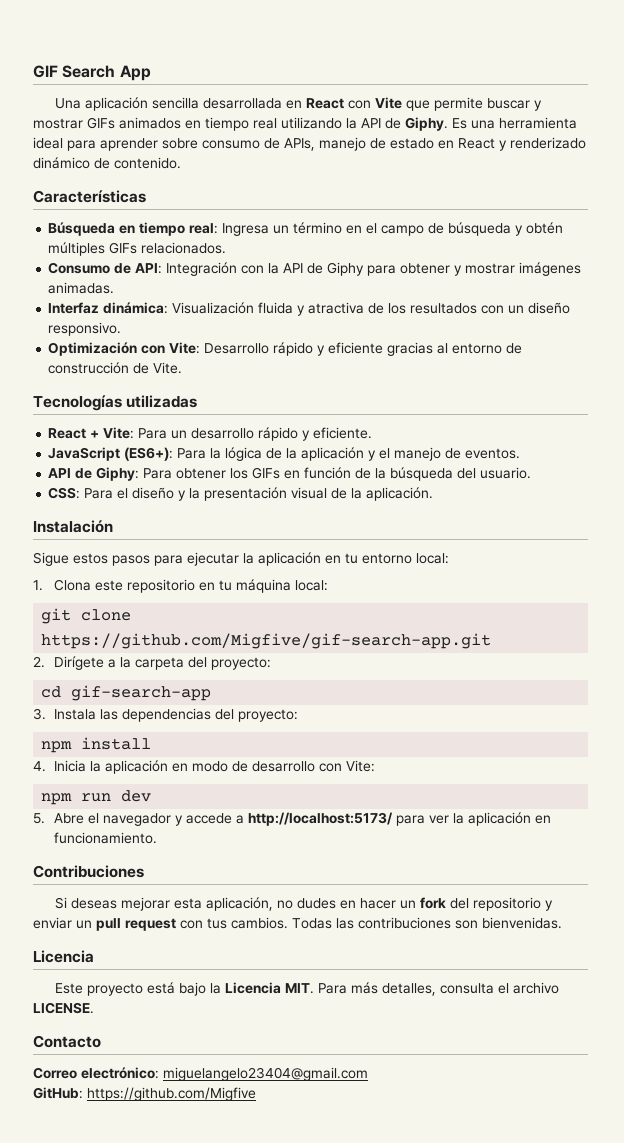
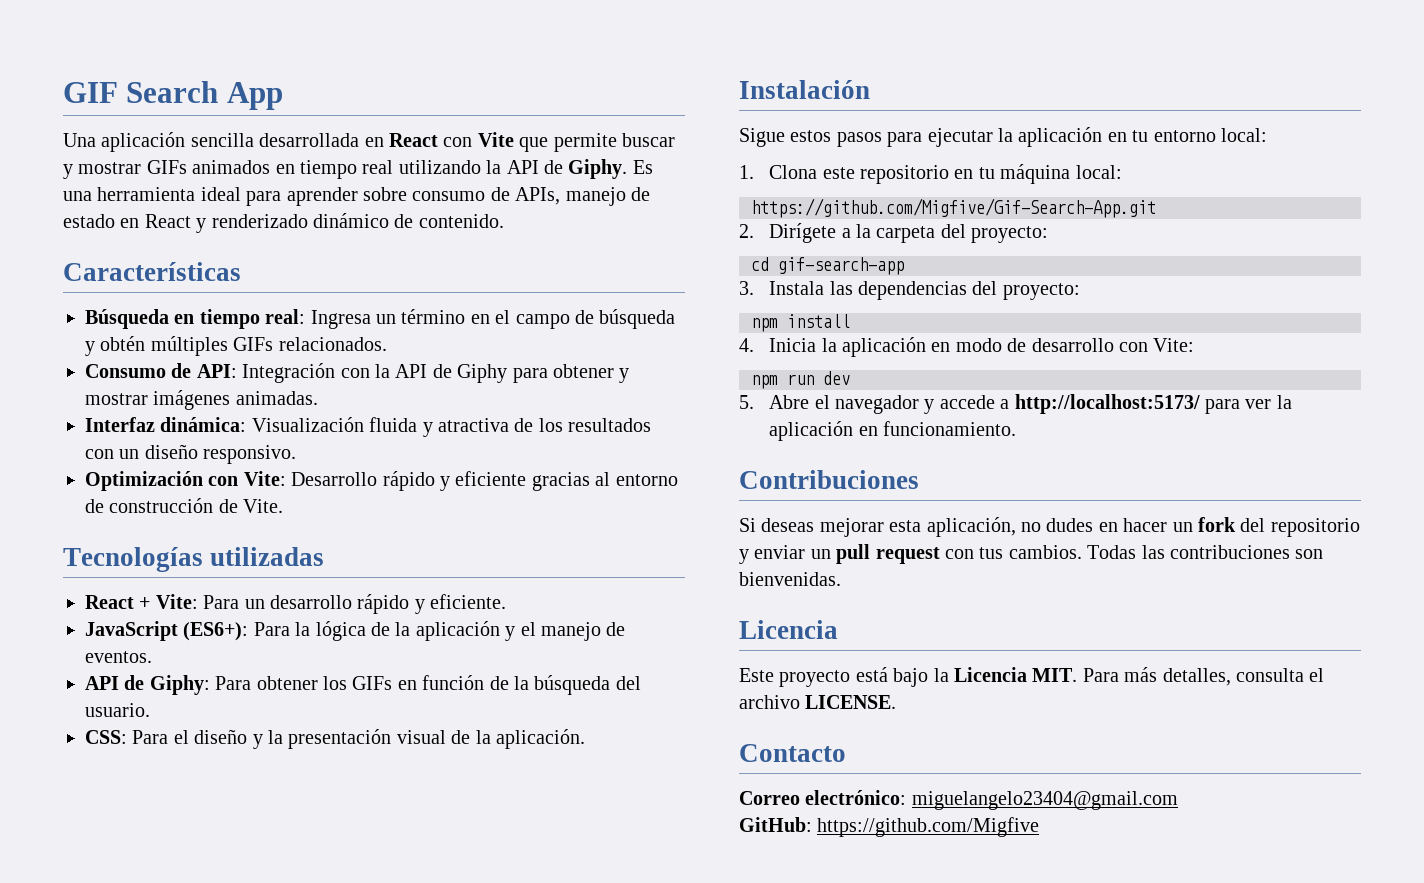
- git clone https://github.com/Migfive/gif-search-app.git
+ https://github.com/Migfive/Gif-Search-App.git

